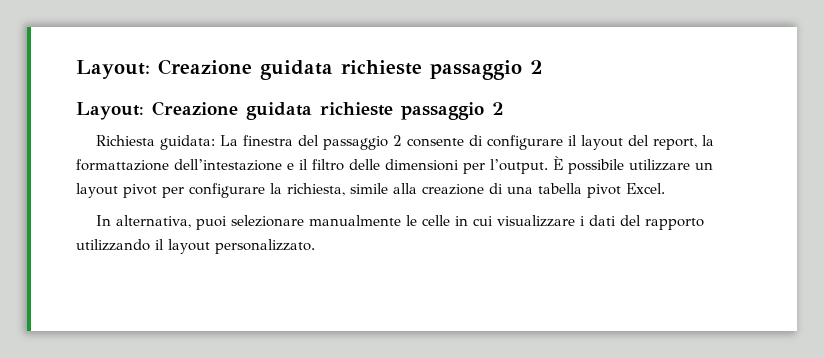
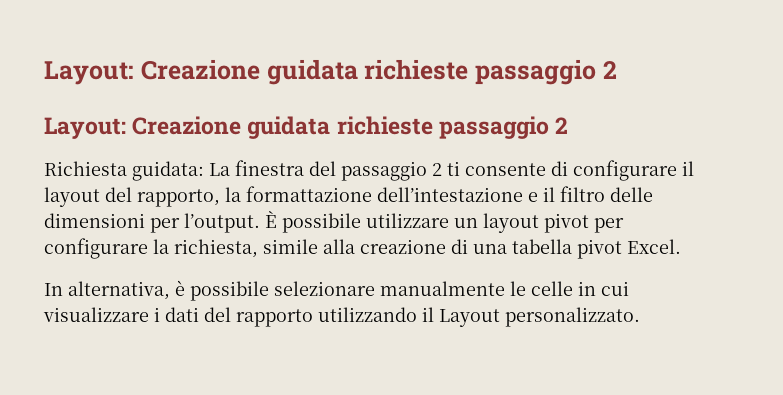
- Richiesta guidata: La finestra del passaggio 2 consente di configurare il layout del report, la formattazione dell’intestazione e il filtro delle dimensioni per l’output.
+ Richiesta guidata: La finestra del passaggio 2 ti consente di configurare il layout del rapporto, la formattazione dell’intestazione e il filtro delle dimensioni per l’output.
- In alternativa, puoi selezionare manualmente le celle in cui visualizzare i dati del rapporto utilizzando il layout personalizzato.
+ In alternativa, è possibile selezionare manualmente le celle in cui visualizzare i dati del rapporto utilizzando il Layout personalizzato.

